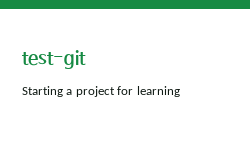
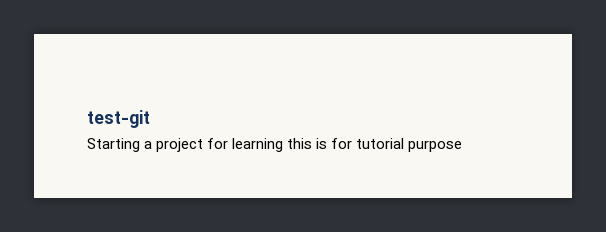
- Starting a project for learning
+ Starting a project for learning this is for tutorial purpose

